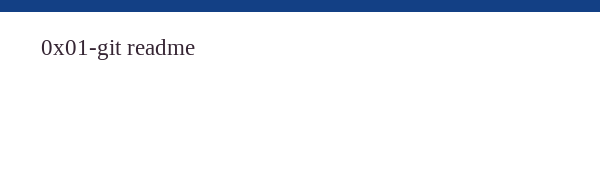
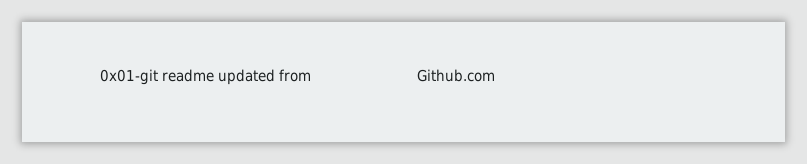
- 0x01-git readme
+ 0x01-git readme updated from Github.com

